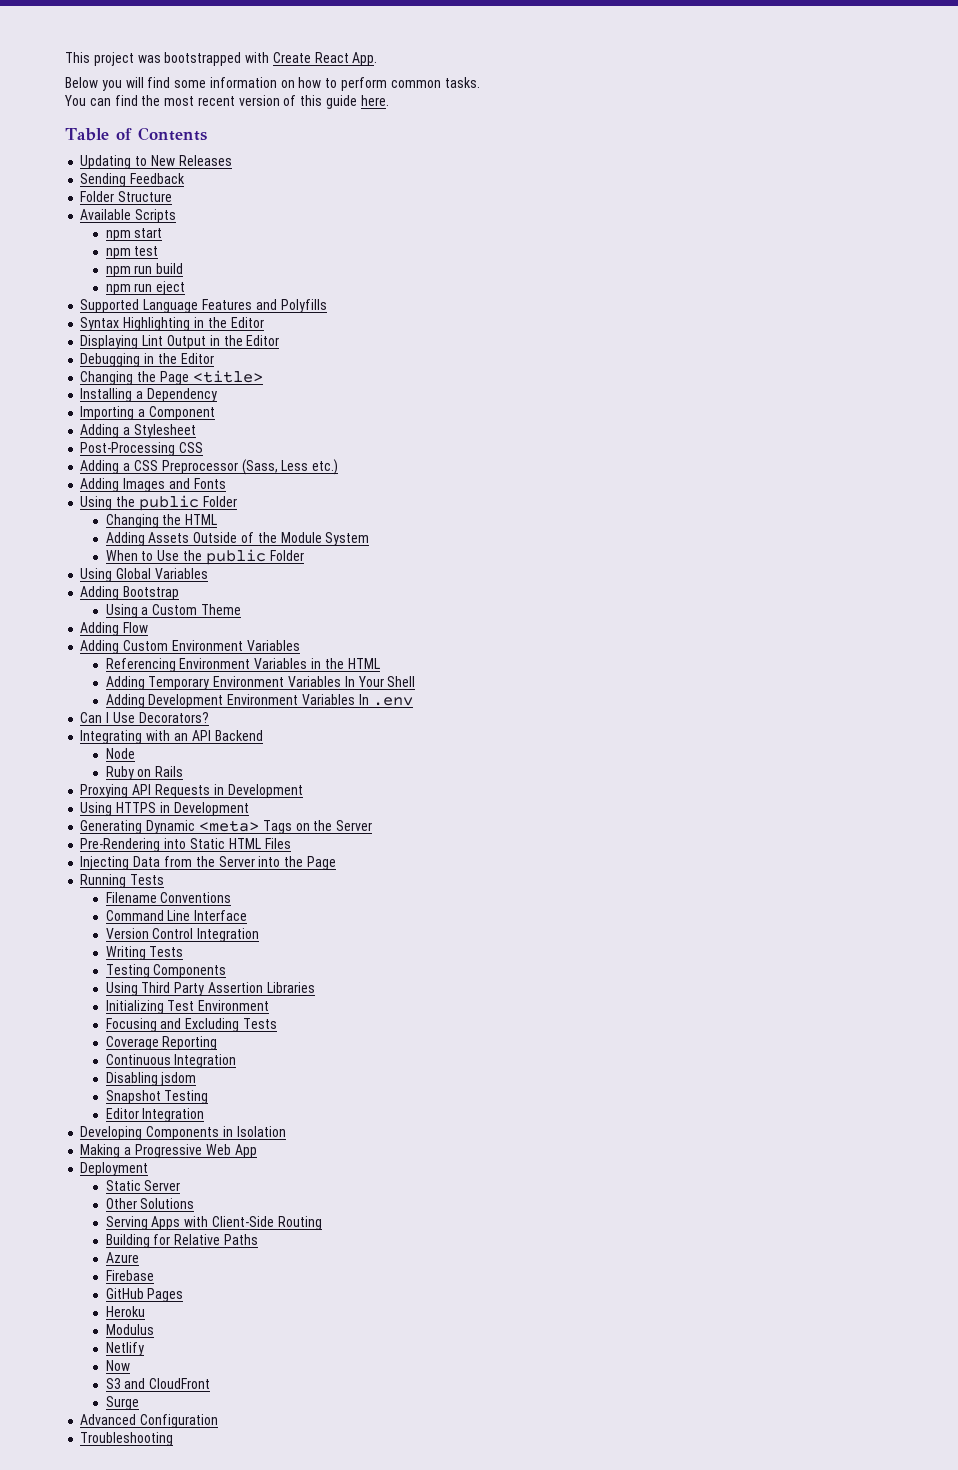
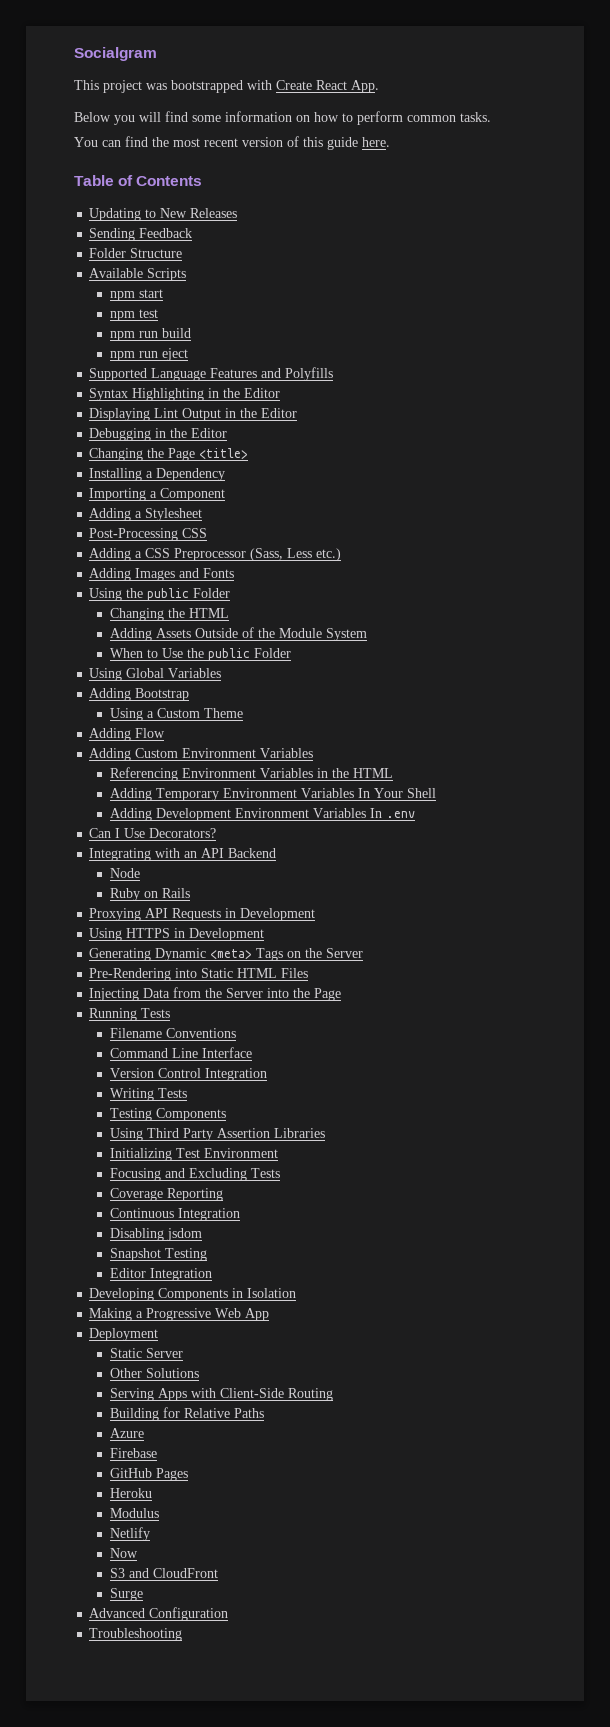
+ Socialgram

